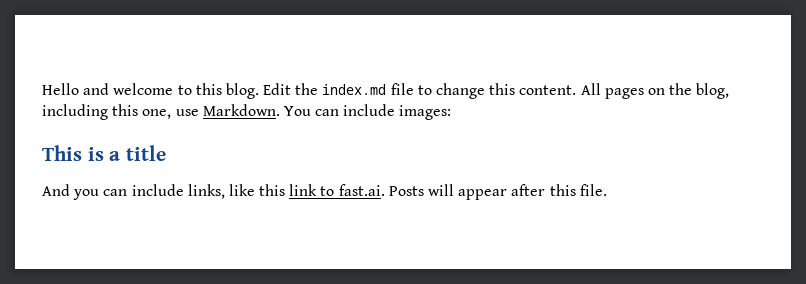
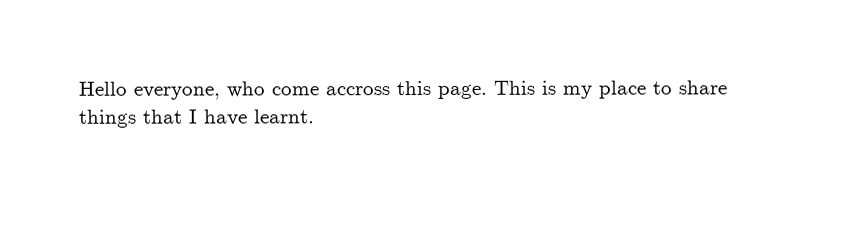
- Hello and welcome to this blog. Edit the index.md file to change this content. All pages on the blog, including this one, use Markdown. You can include images:
- This is a title
- And you can include links, like this link to fast.ai. Posts will appear after this file.
+ Hello everyone, who come accross this page. This is my place to share things that I have learnt.

